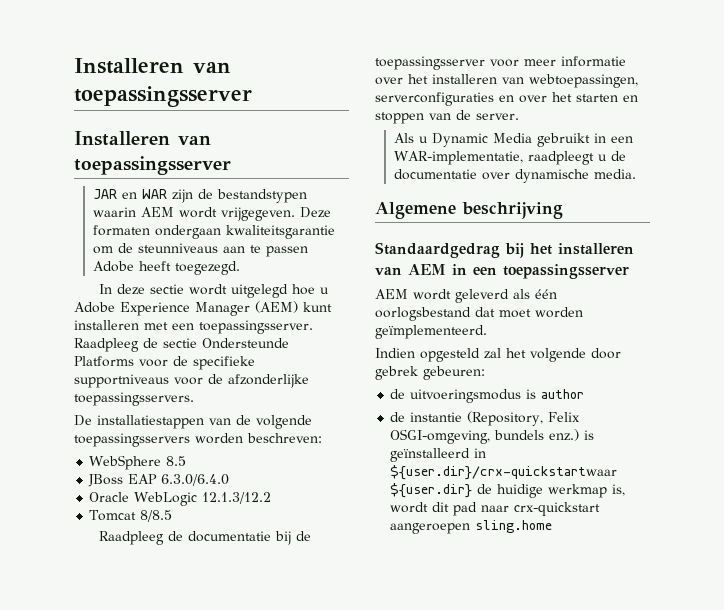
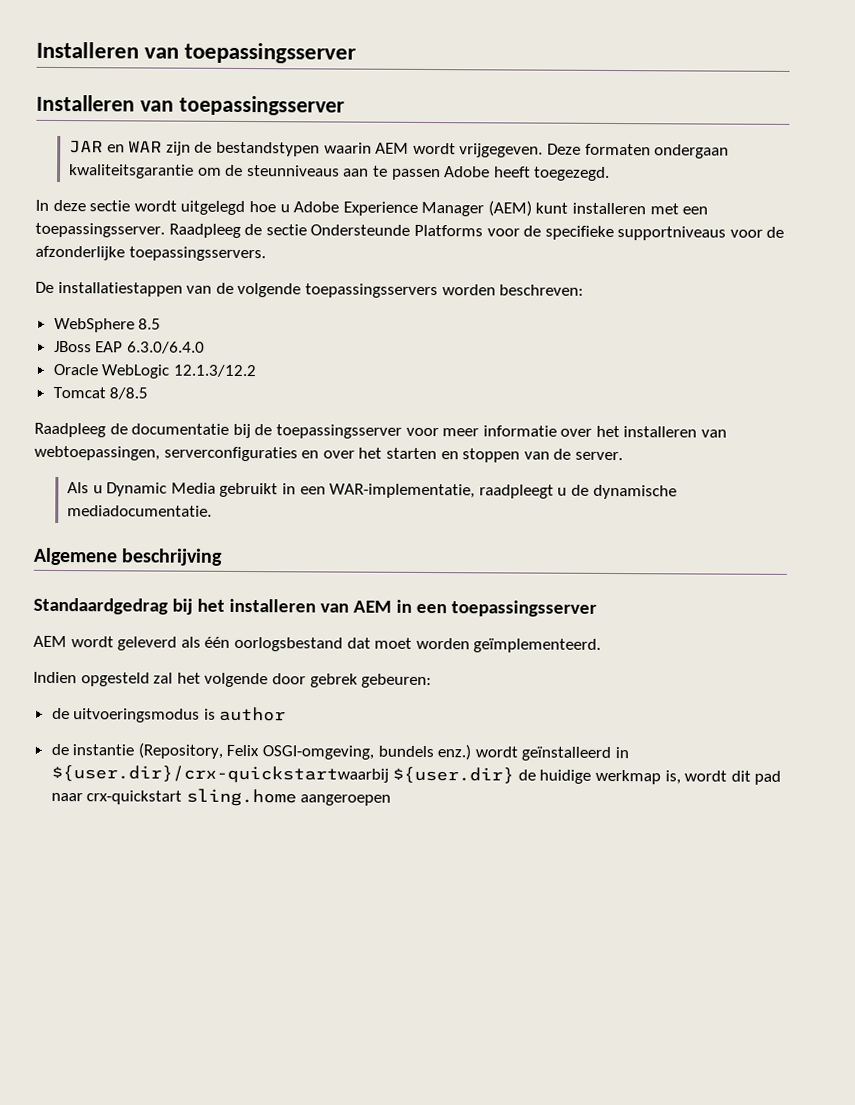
- Als u Dynamic Media gebruikt in een WAR-implementatie, raadpleegt u de documentatie over dynamische media.
+ Als u Dynamic Media gebruikt in een WAR-implementatie, raadpleegt u de dynamische mediadocumentatie.
- de instantie (Repository, Felix OSGI-omgeving, bundels enz.) is geïnstalleerd in ${user.dir}/crx-quickstartwaar ${user.dir} de huidige werkmap is, wordt dit pad naar crx-quickstart aangeroepen sling.home
+ de instantie (Repository, Felix OSGI-omgeving, bundels enz.) wordt geïnstalleerd in ${user.dir}/crx-quickstartwaarbij ${user.dir} de huidige werkmap is, wordt dit pad naar crx-quickstart sling.home aangeroepen

